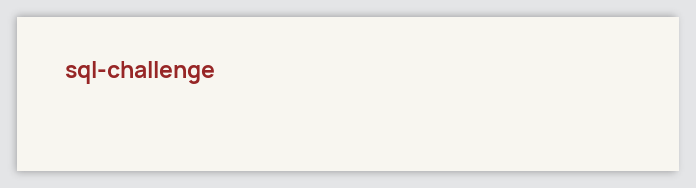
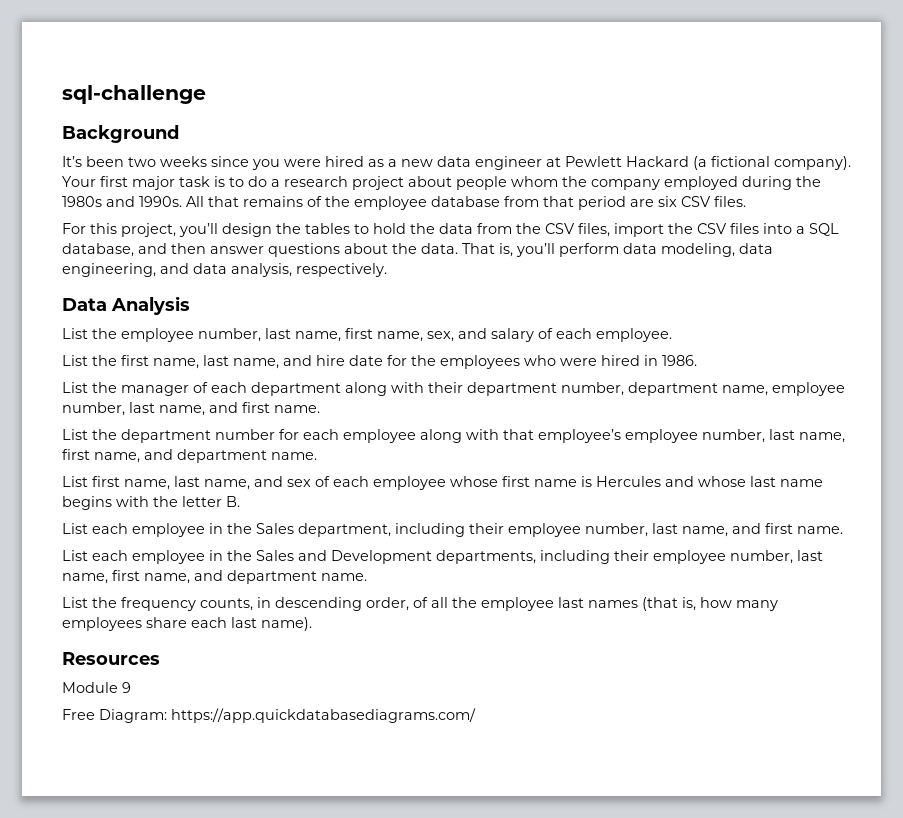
+ Background
+ It’s been two weeks since you were hired as a new data engineer at Pewlett Hackard (a fictional company). Your first major task is to do a research project about people whom the company employed during the 1980s and 1990s. All that remains of the employee database from that period are six CSV files.
+ For this project, you’ll design the tables to hold the data from the CSV files, import the CSV files into a SQL database, and then answer questions about the data. That is, you’ll perform data modeling, data engineering, and data analysis, respectively.
+ Data Analysis
+ List the employee number, last name, first name, sex, and salary of each employee.
+ List the first name, last name, and hire date for the employees who were hired in 1986.
+ List the manager of each department along with their department number, department name, employee number, last name, and first name.
+ List the department number for each employee along with that employee’s employee number, last name, first name, and department name.
+ List first name, last name, and sex of each employee whose first name is Hercules and whose last name begins with the letter B.
+ List each employee in the Sales department, including their employee number, last name, and first name.
+ List each employee in the Sales and Development departments, including their employee number, last name, first name, and department name.
+ List the frequency counts, in descending order, of all the employee last names (that is, how many employees share each last name).
+ Resources
+ Module 9
+ Free Diagram: https://app.quickdatabasediagrams.com/

